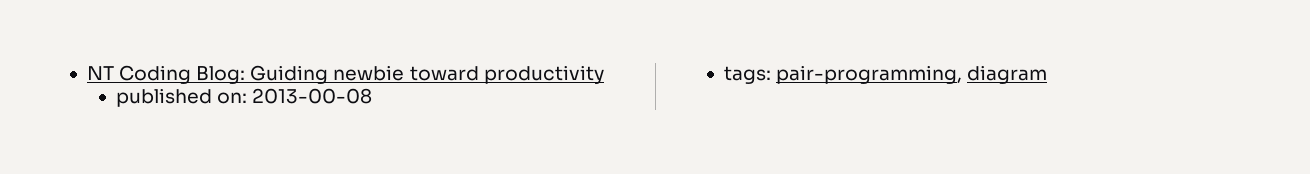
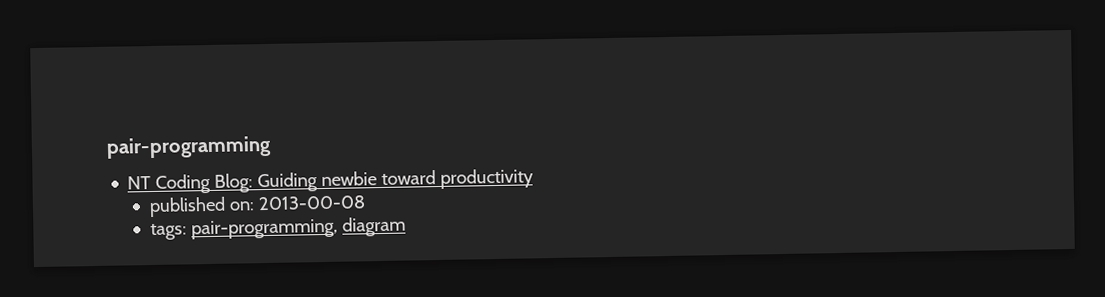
+ pair-programming

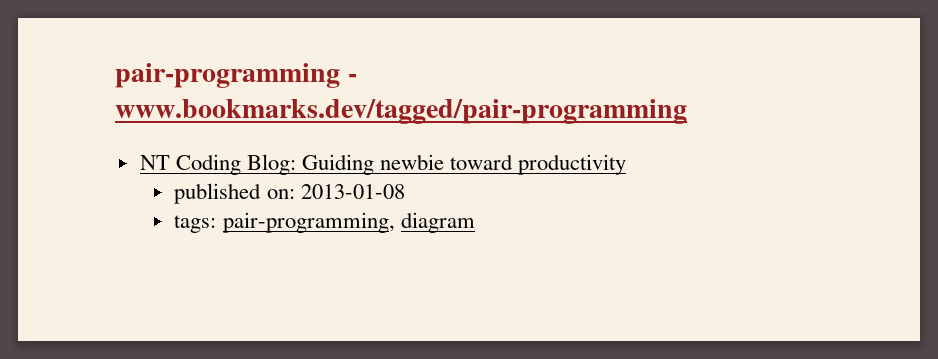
- pair-programming
+ pair-programming - www.bookmarks.dev/tagged/pair-programming
- published on: 2013-00-08
+ published on: 2013-01-08

